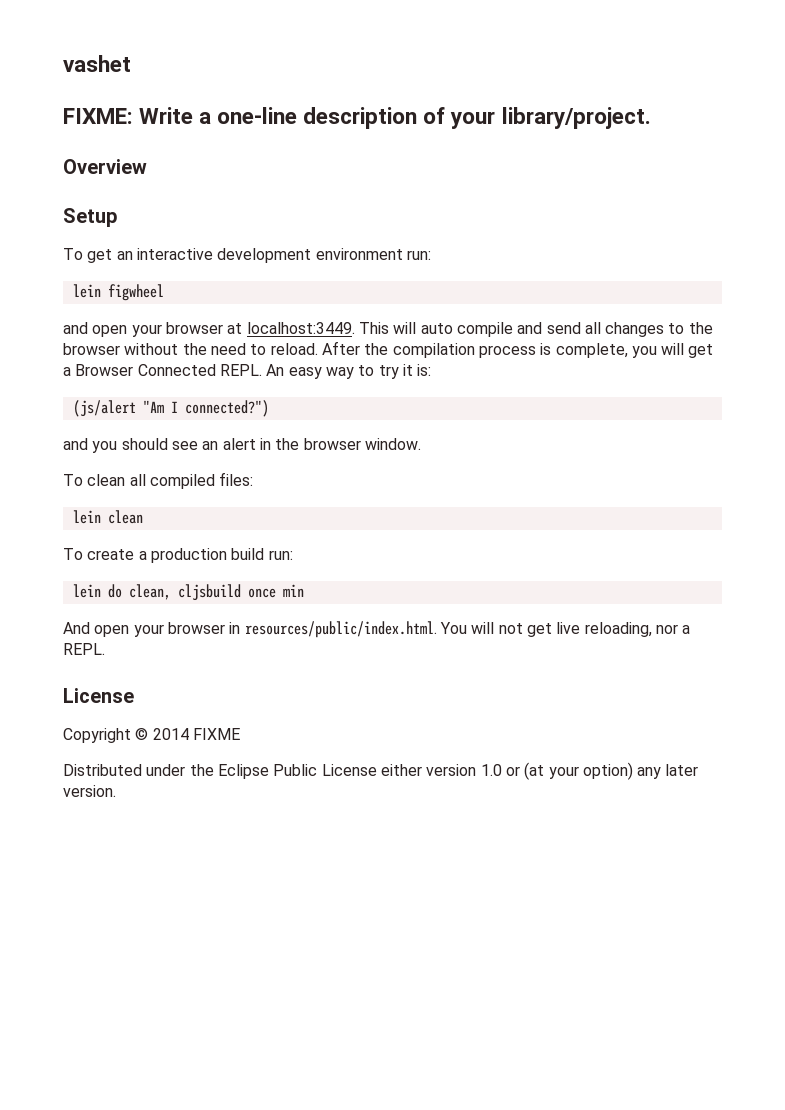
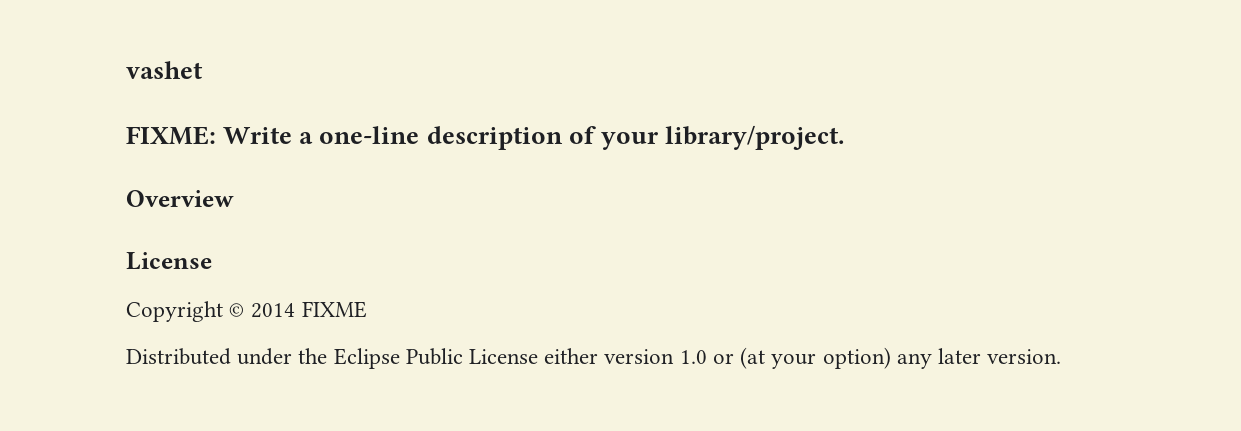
- Setup
- To get an interactive development environment run:
- lein figwheel
- and open your browser at localhost:3449. This will auto compile and send all changes to the browser without the need to reload. After the compilation process is complete, you will get a Browser Connected REPL. An easy way to try it is:
- (js/alert "Am I connected?")
- and you should see an alert in the browser window.
- To clean all compiled files:
- lein clean
- To create a production build run:
- lein do clean, cljsbuild once min
- And open your browser in resources/public/index.html. You will not get live reloading, nor a REPL.

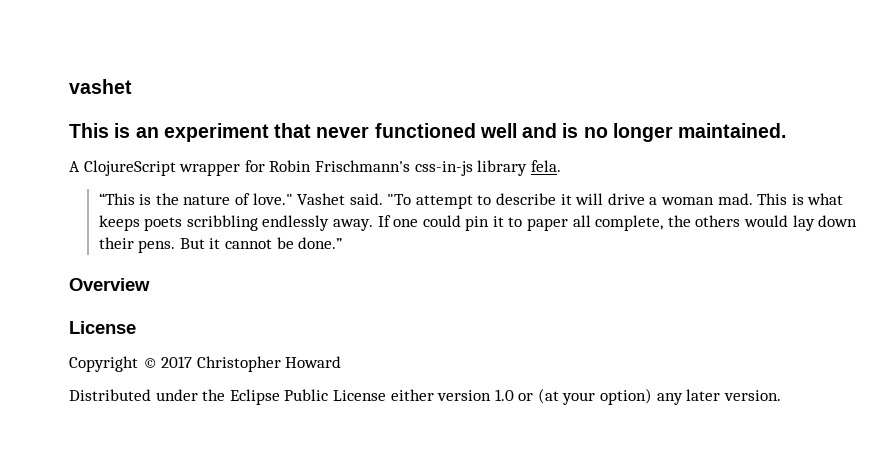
- FIXME: Write a one-line description of your library/project.
+ This is an experiment that never functioned well and is no longer maintained.
+ A ClojureScript wrapper for Robin Frischmann's css-in-js library fela.
+ “This is the nature of love." Vashet said. "To attempt to describe it will drive a woman mad. This is what keeps poets scribbling endlessly away. If one could pin it to paper all complete, the others would lay down their pens. But it cannot be done.”
- Copyright © 2014 FIXME
+ Copyright © 2017 Christopher Howard

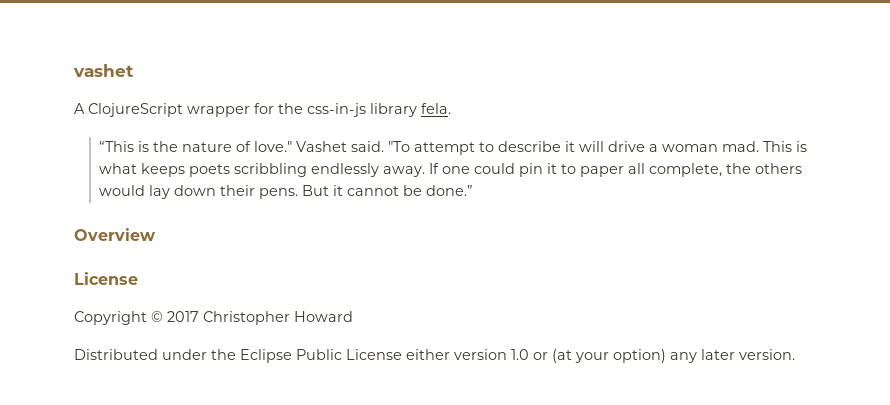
- This is an experiment that never functioned well and is no longer maintained.
- A ClojureScript wrapper for Robin Frischmann's css-in-js library fela.
+ A ClojureScript wrapper for the css-in-js library fela.

